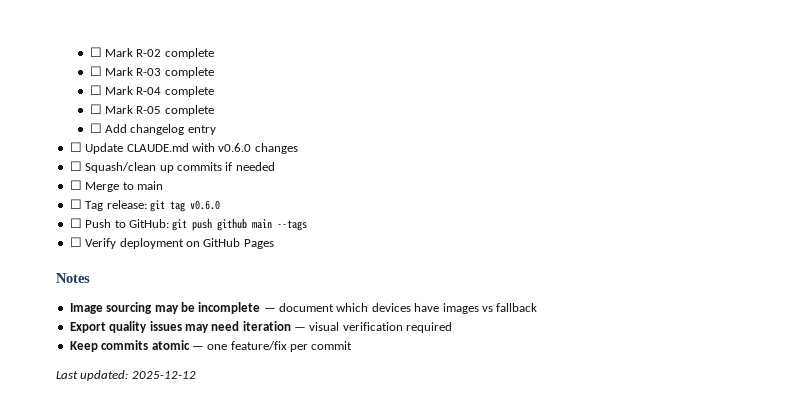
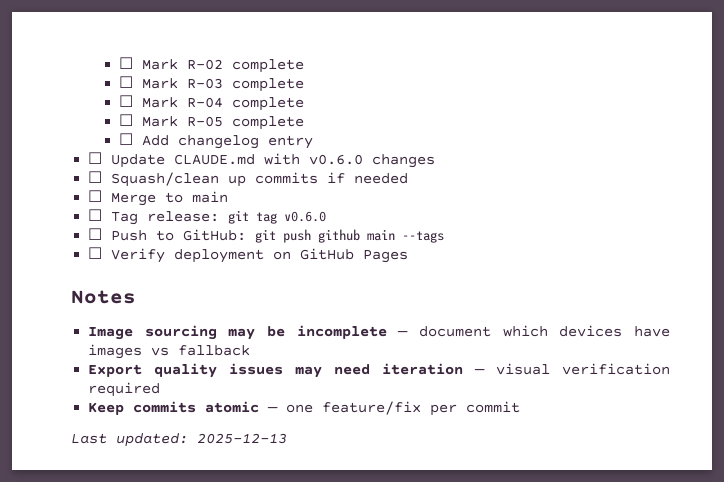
- Last updated: 2025-12-12
+ Last updated: 2025-12-13

